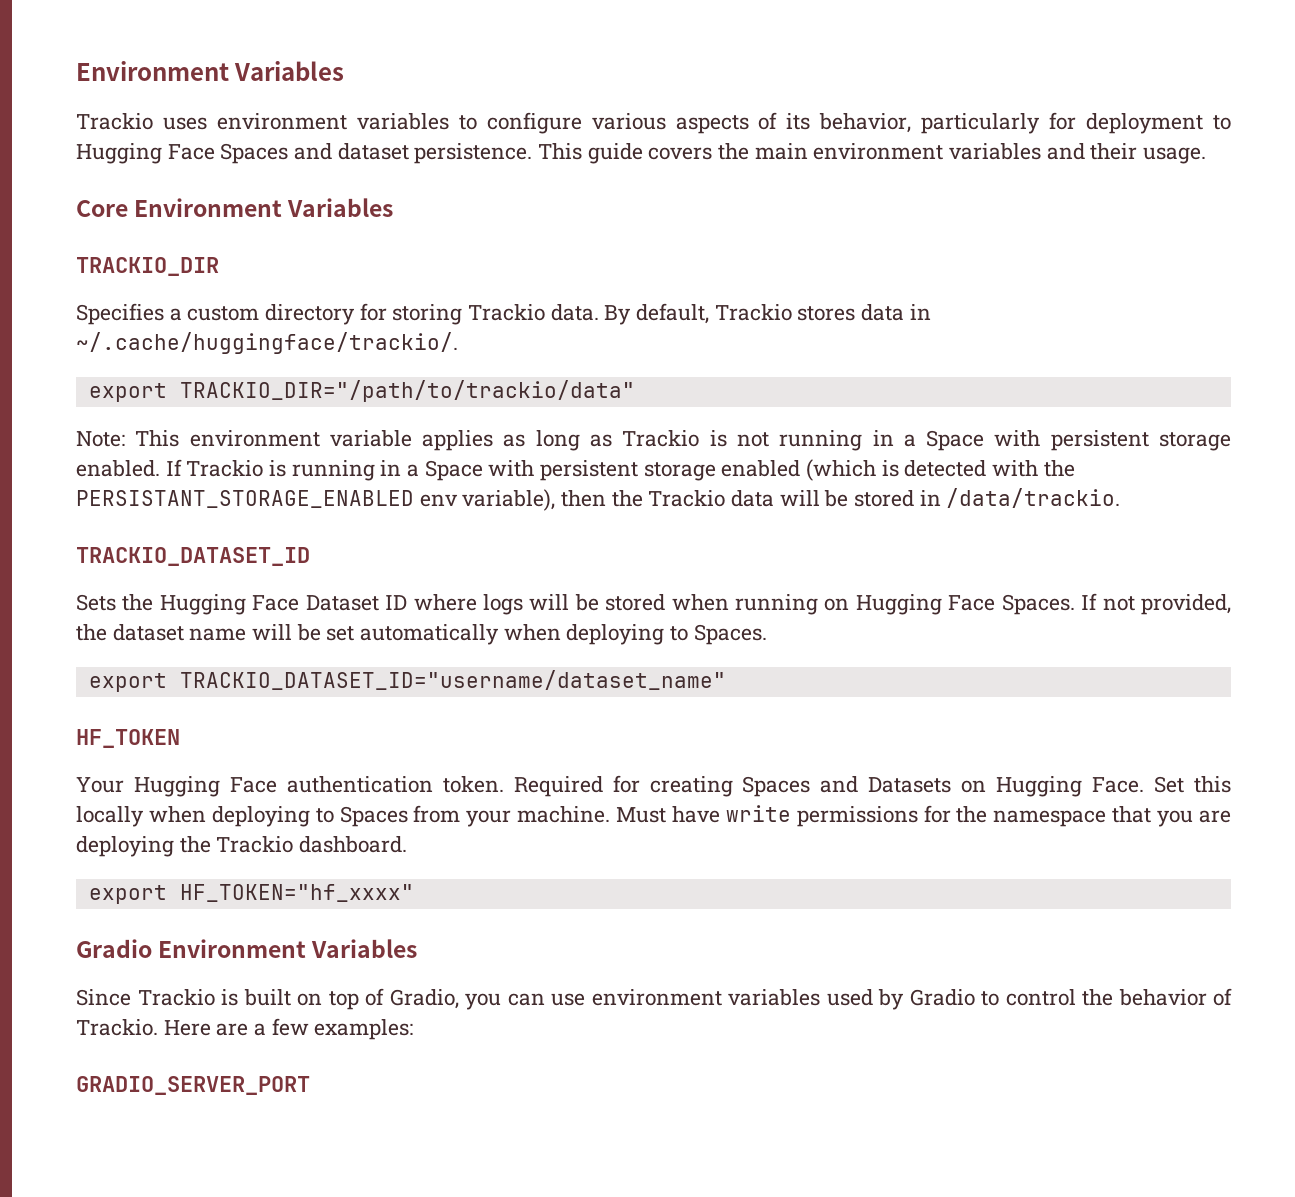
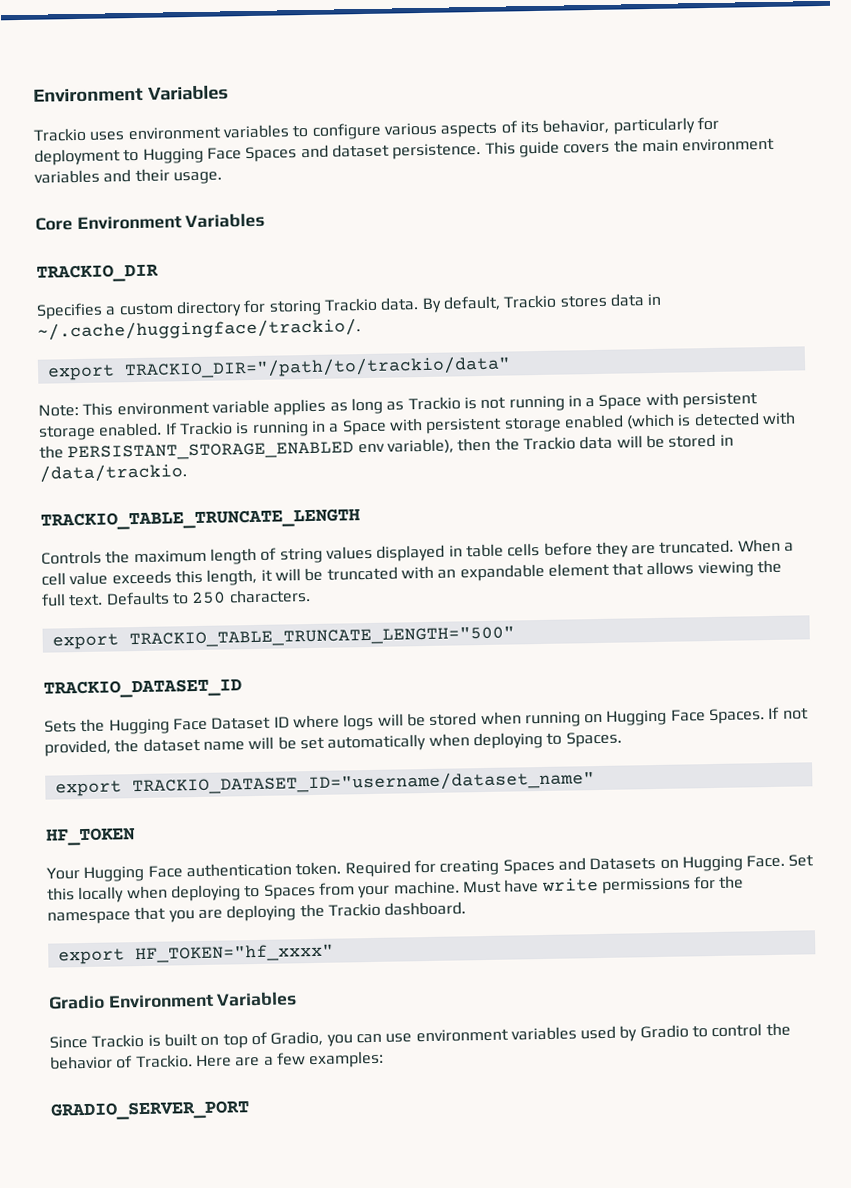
+ TRACKIO_TABLE_TRUNCATE_LENGTH
+ Controls the maximum length of string values displayed in table cells before they are truncated. When a cell value exceeds this length, it will be truncated with an expandable element that allows viewing the full text. Defaults to 250 characters.
+ export TRACKIO_TABLE_TRUNCATE_LENGTH="500"

